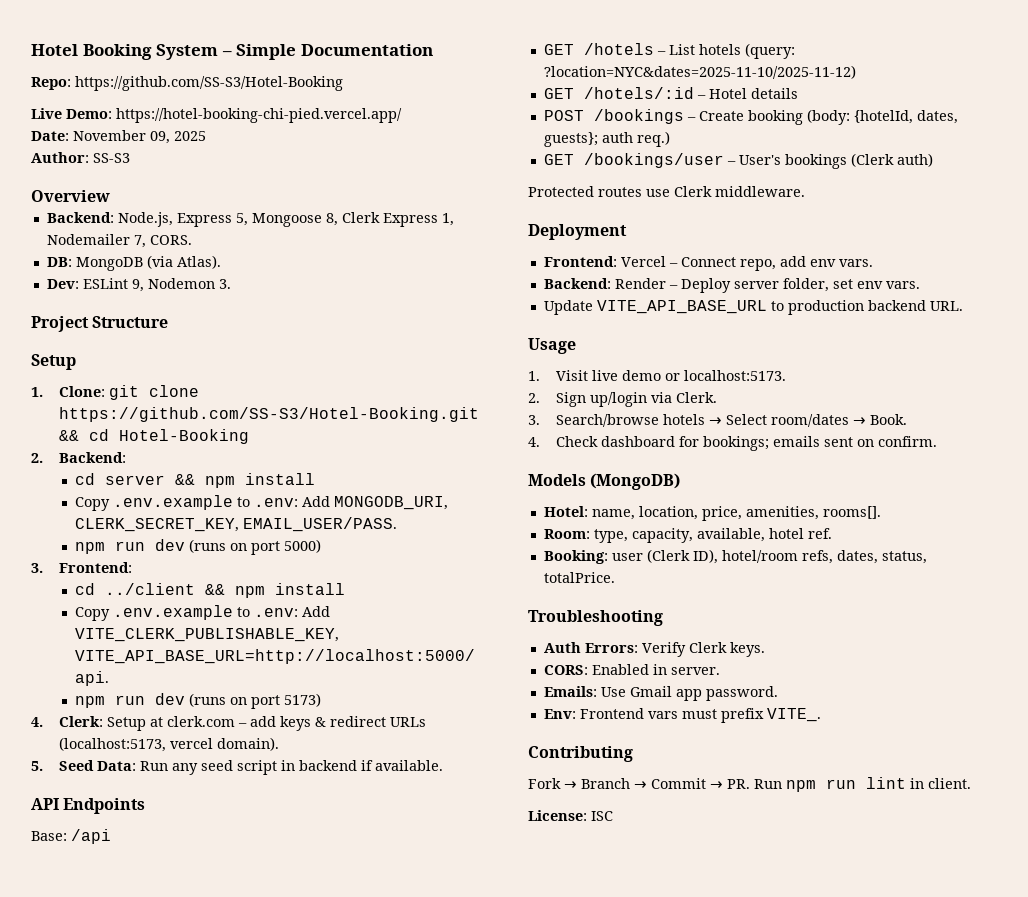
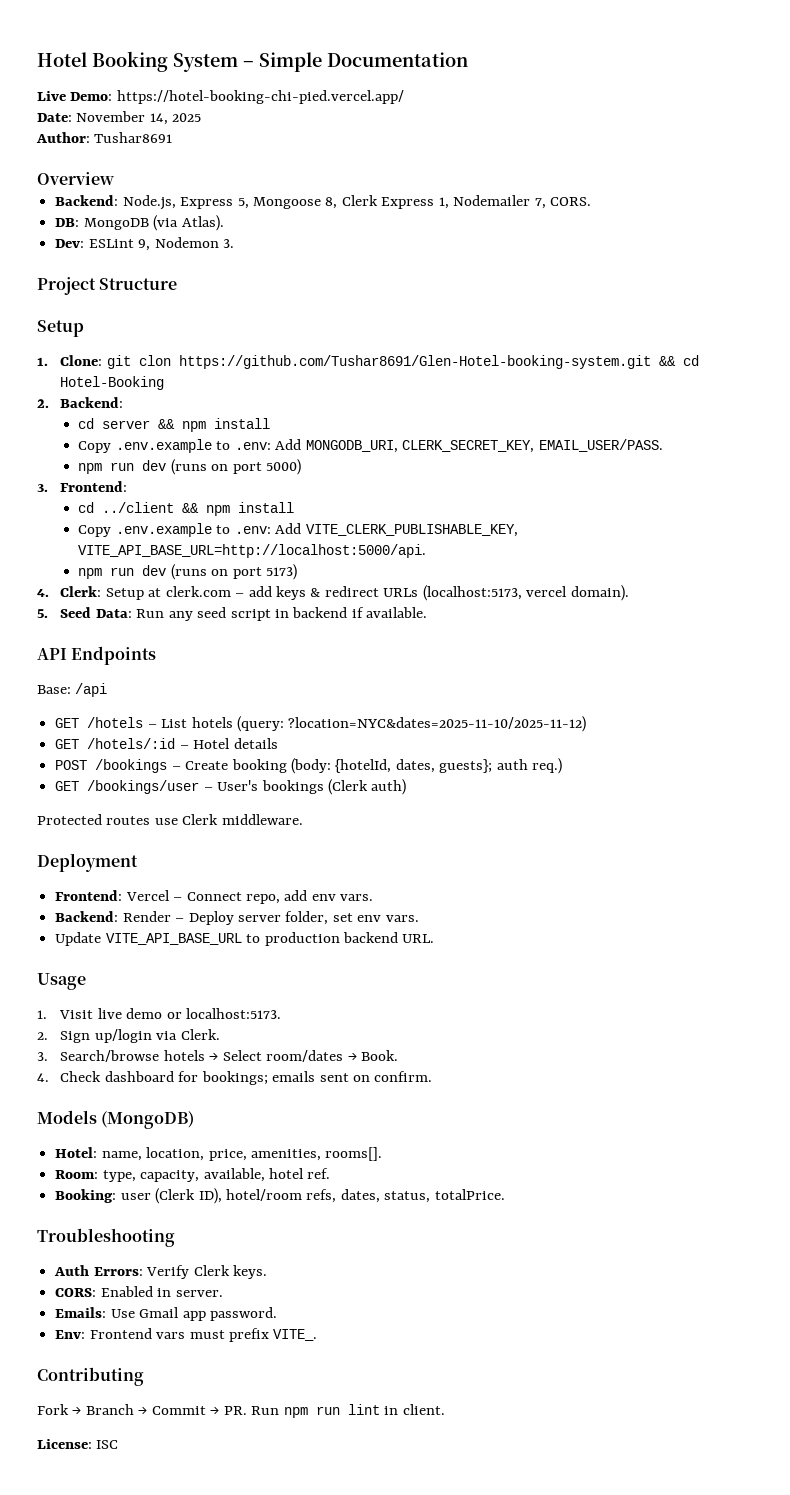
- Repo: https://github.com/SS-S3/Hotel-Booking
- Date: November 09, 2025
+ Date: November 14, 2025
- Author: SS-S3
+ Author: Tushar8691
- 1. Clone: git clone https://github.com/SS-S3/Hotel-Booking.git && cd Hotel-Booking
+ 1. Clone: git clon https://github.com/Tushar8691/Glen-Hotel-booking-system.git && cd Hotel-Booking

